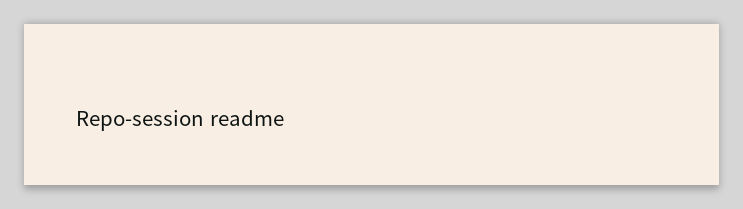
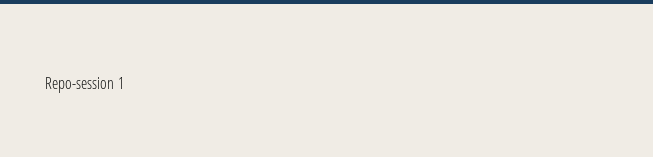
- Repo-session readme
+ Repo-session 1

